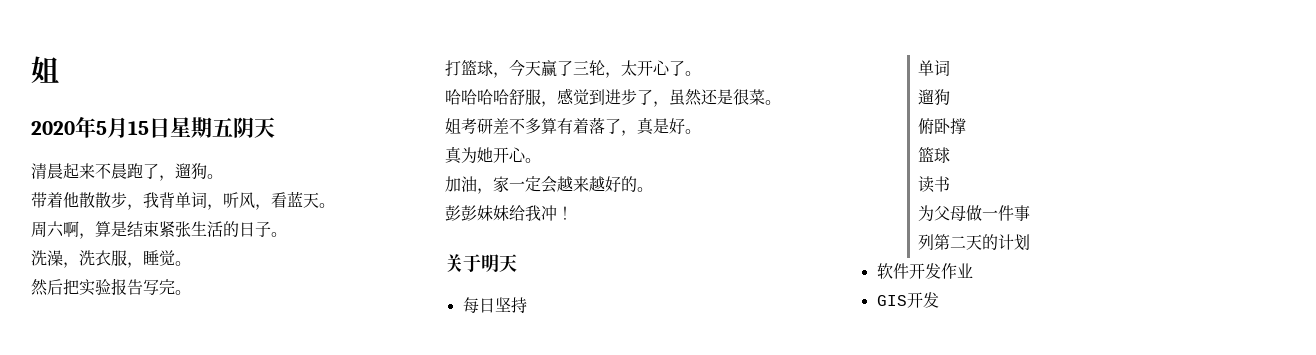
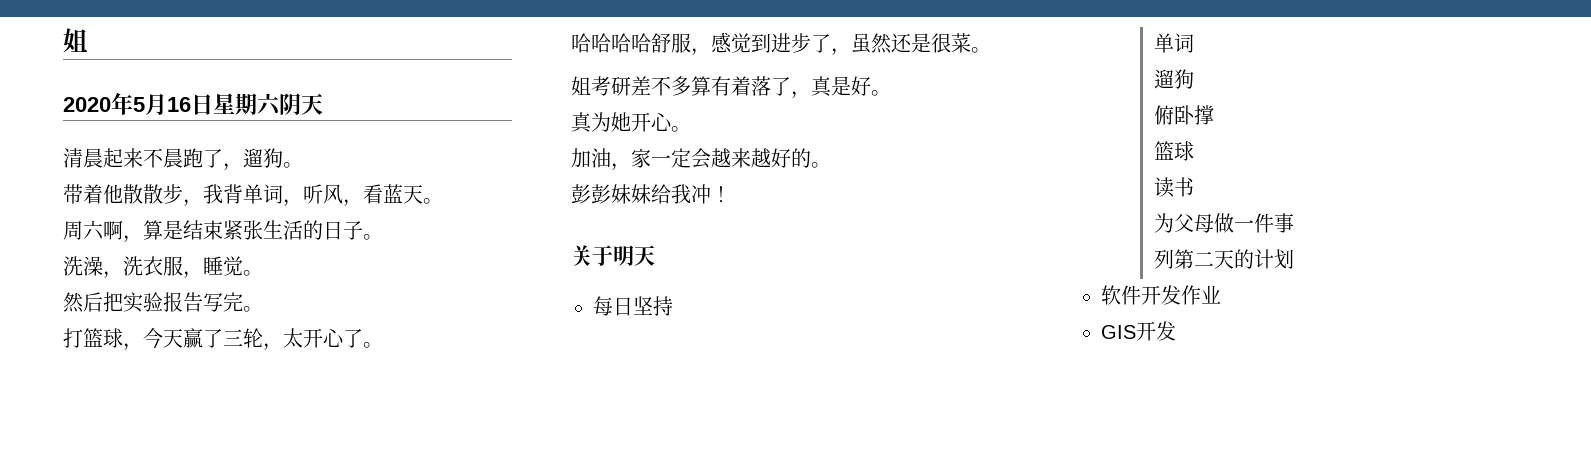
- 2020年5月15日星期五阴天
+ 2020年5月16日星期六阴天

